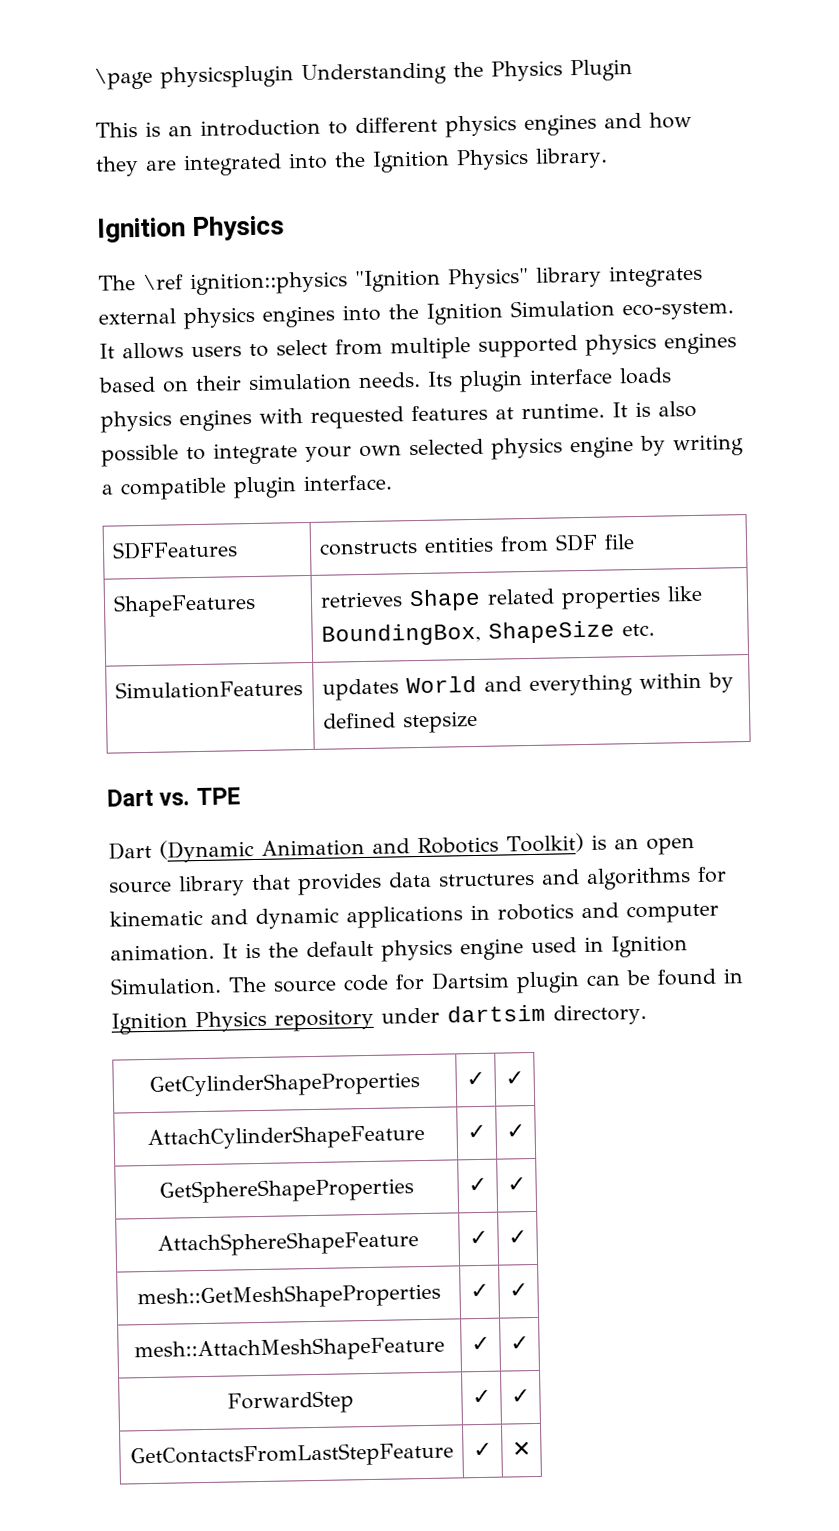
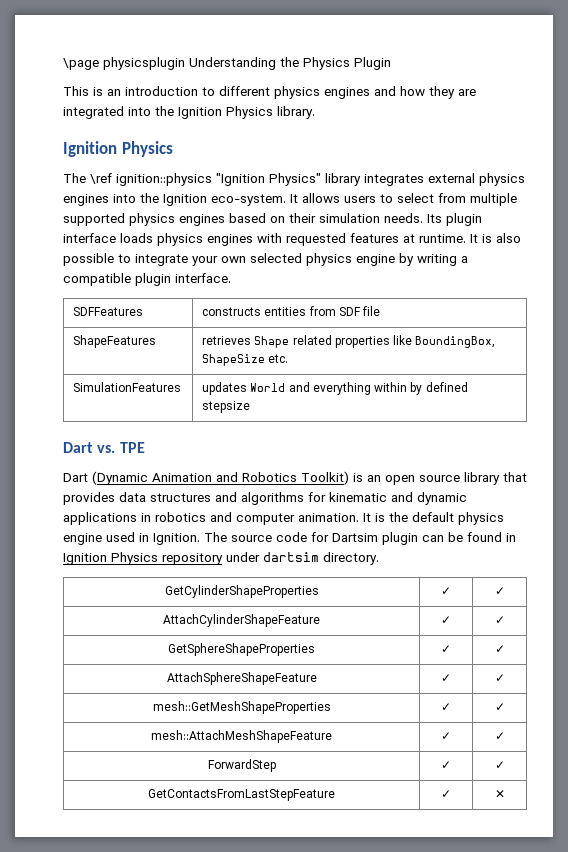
- The \ref ignition::physics "Ignition Physics" library integrates external physics engines into the Ignition Simulation eco-system.
+ The \ref ignition::physics "Ignition Physics" library integrates external physics engines into the Ignition eco-system.
- It is the default physics engine used in Ignition Simulation.
+ It is the default physics engine used in Ignition.

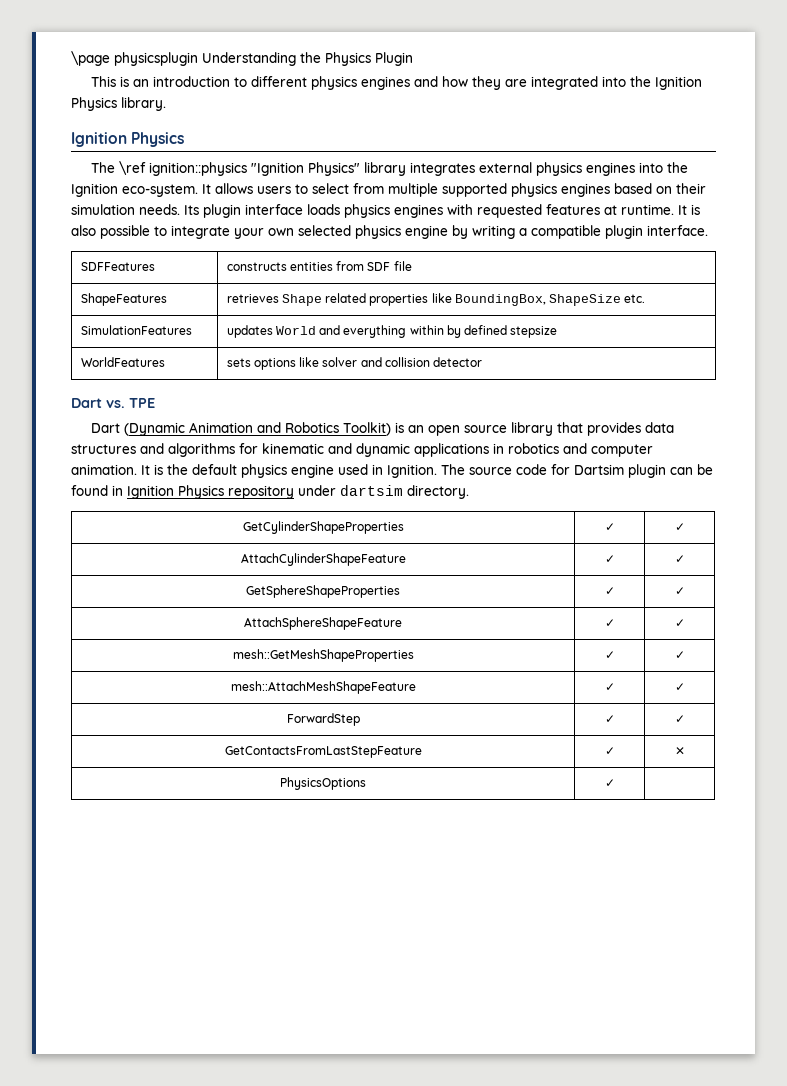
+ WorldFeatures | sets options like solver and collision detector
+ PhysicsOptions | ✓ |

